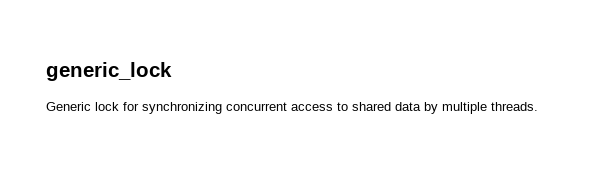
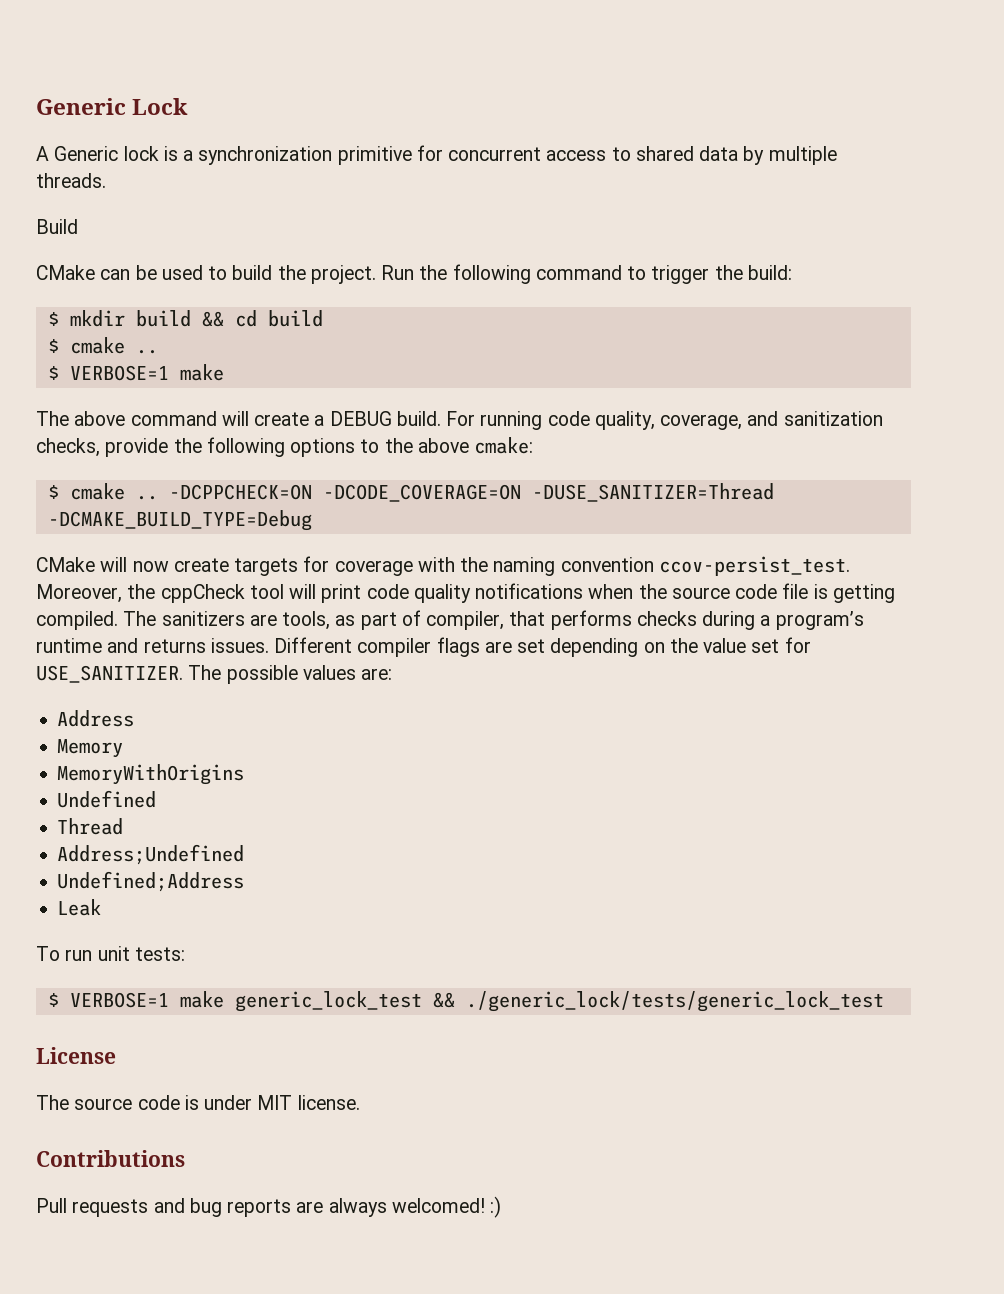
- generic_lock
- Generic lock for synchronizing concurrent access to shared data by multiple threads.
+ Generic Lock
+ A Generic lock is a synchronization primitive for concurrent access to shared data by multiple threads.
+ Build
+ CMake can be used to build the project. Run the following command to trigger the build:
+ $ mkdir build && cd build
+ $ cmake ..
+ $ VERBOSE=1 make
+ The above command will create a DEBUG build. For running code quality, coverage, and sanitization checks, provide the following options to the above cmake:
+ $ cmake .. -DCPPCHECK=ON -DCODE_COVERAGE=ON -DUSE_SANITIZER=Thread -DCMAKE_BUILD_TYPE=Debug
+ CMake will now create targets for coverage with the naming convention ccov-persist_test. Moreover, the cppCheck tool will print code quality notifications when the source code file is getting compiled. The sanitizers are tools, as part of compiler, that performs checks during a program’s runtime and returns issues. Different compiler flags are set depending on the value set for USE_SANITIZER. The possible values are:
+ Address
+ Memory
+ MemoryWithOrigins
+ Undefined
+ Thread
+ Address;Undefined
+ Undefined;Address
+ Leak
+ To run unit tests:
+ $ VERBOSE=1 make generic_lock_test && ./generic_lock/tests/generic_lock_test
+ License
+ The source code is under MIT license.
+ Contributions
+ Pull requests and bug reports are always welcomed! :)

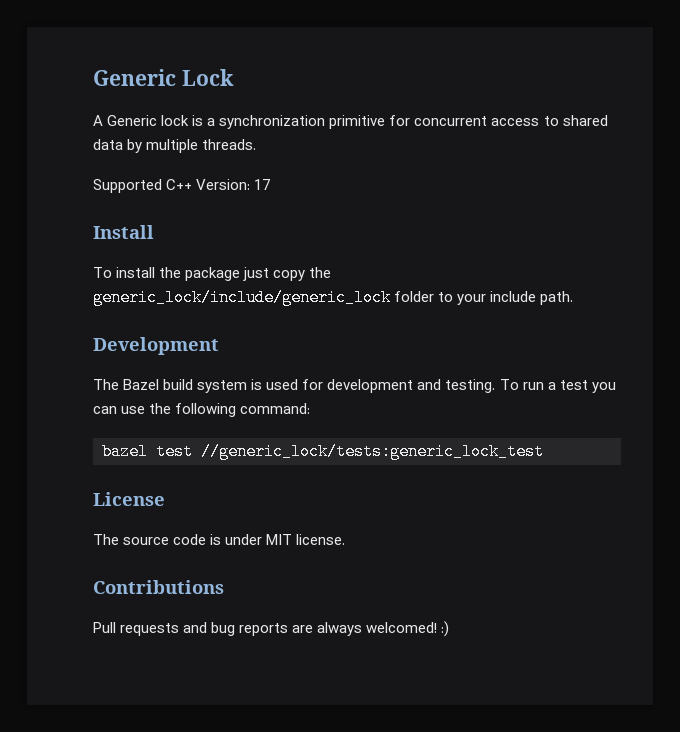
- Build
- CMake can be used to build the project. Run the following command to trigger the build:
- $ mkdir build && cd build
- $ cmake ..
- $ VERBOSE=1 make
- The above command will create a DEBUG build. For running code quality, coverage, and sanitization checks, provide the following options to the above cmake:
- $ cmake .. -DCPPCHECK=ON -DCODE_COVERAGE=ON -DUSE_SANITIZER=Thread -DCMAKE_BUILD_TYPE=Debug
- CMake will now create targets for coverage with the naming convention ccov-persist_test. Moreover, the cppCheck tool will print code quality notifications when the source code file is getting compiled. The sanitizers are tools, as part of compiler, that performs checks during a program’s runtime and returns issues. Different compiler flags are set depending on the value set for USE_SANITIZER. The possible values are:
- Address
- Memory
- MemoryWithOrigins
- Undefined
- Thread
- Address;Undefined
- Undefined;Address
- Leak
- To run unit tests:
- $ VERBOSE=1 make generic_lock_test && ./generic_lock/tests/generic_lock_test
+ Supported C++ Version: 17
+ Install
+ To install the package just copy the generic_lock/include/generic_lock folder to your include path.
+ Development
+ The Bazel build system is used for development and testing. To run a test you can use the following command:
+ bazel test //generic_lock/tests:generic_lock_test

